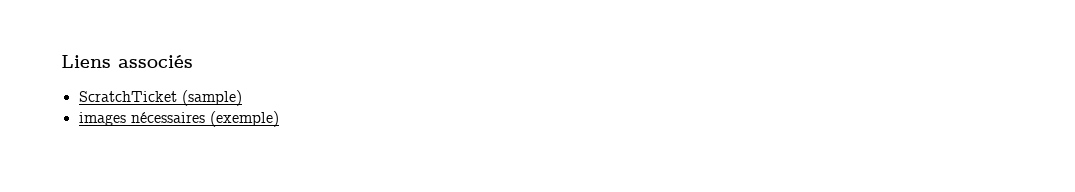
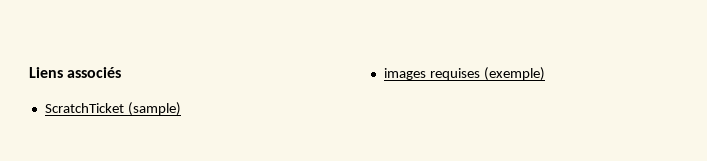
- images nécessaires (exemple)
+ images requises (exemple)

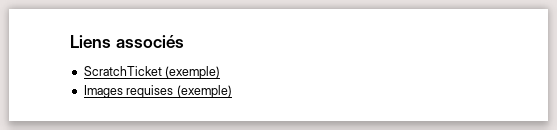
- ScratchTicket (sample)
- images requises (exemple)
+ ScratchTicket (exemple)
+ Images requises (exemple)

